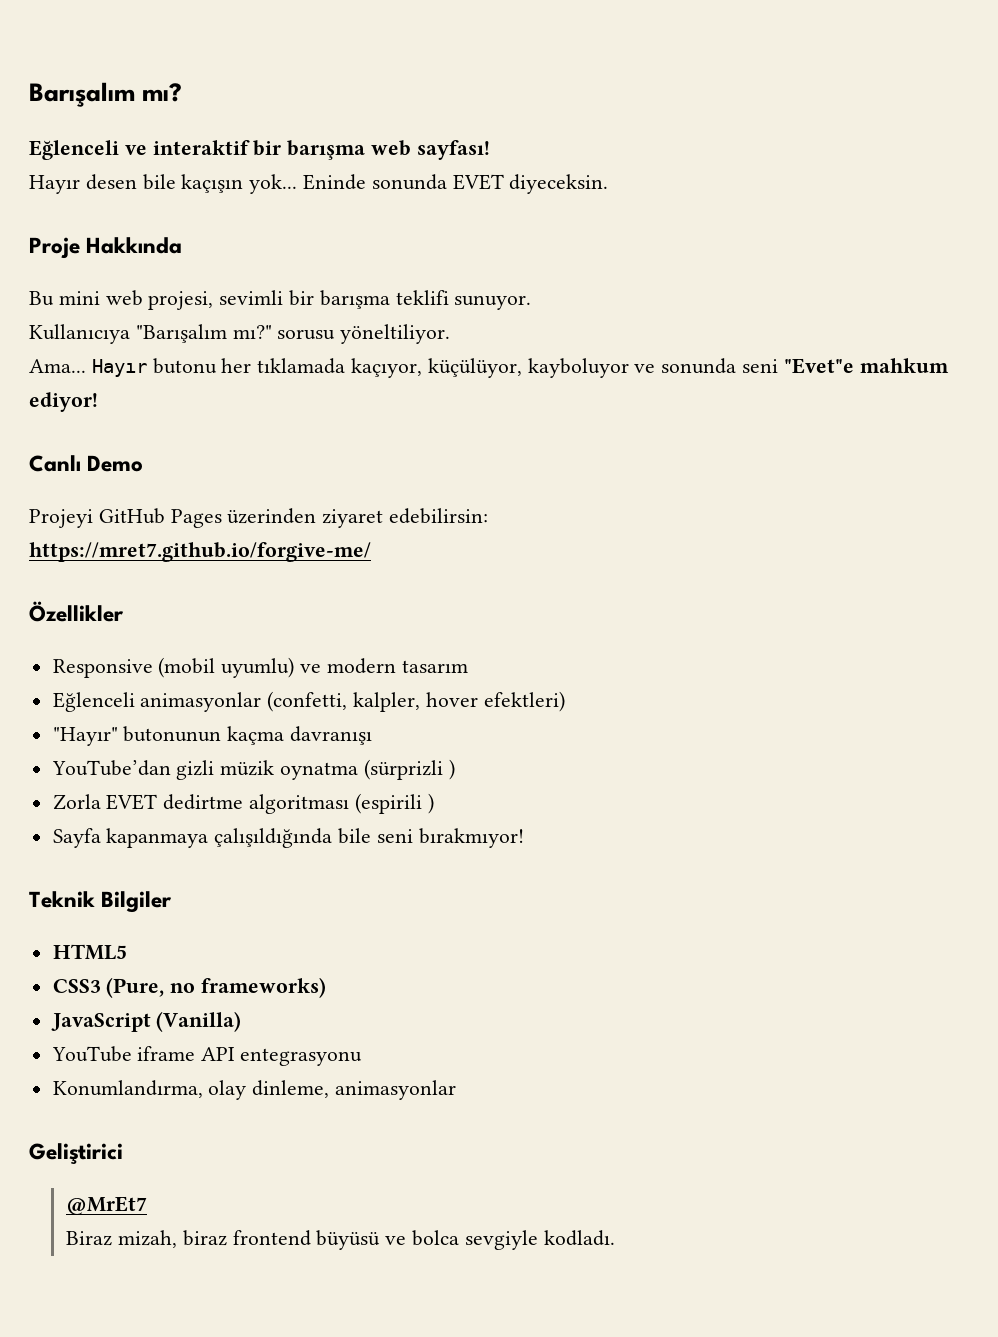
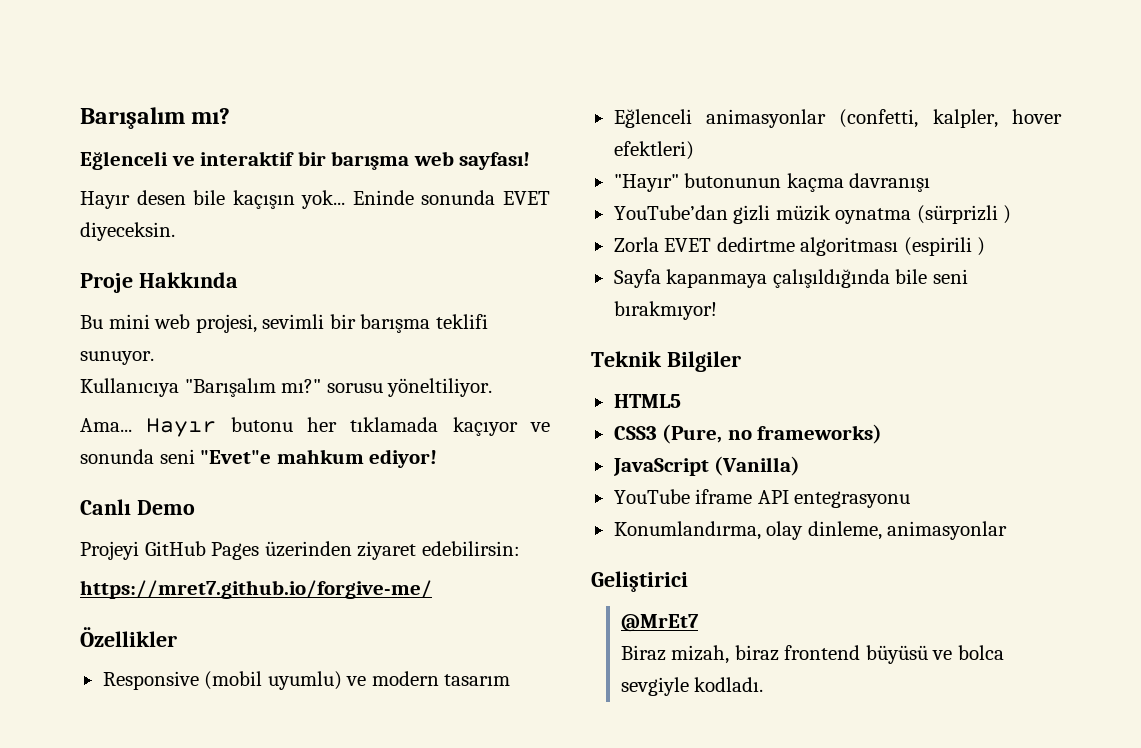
- Hayır butonu her tıklamada kaçıyor, küçülüyor, kayboluyor ve sonunda seni "Evet"e mahkum ediyor!
+ Hayır butonu her tıklamada kaçıyor ve sonunda seni "Evet"e mahkum ediyor!

